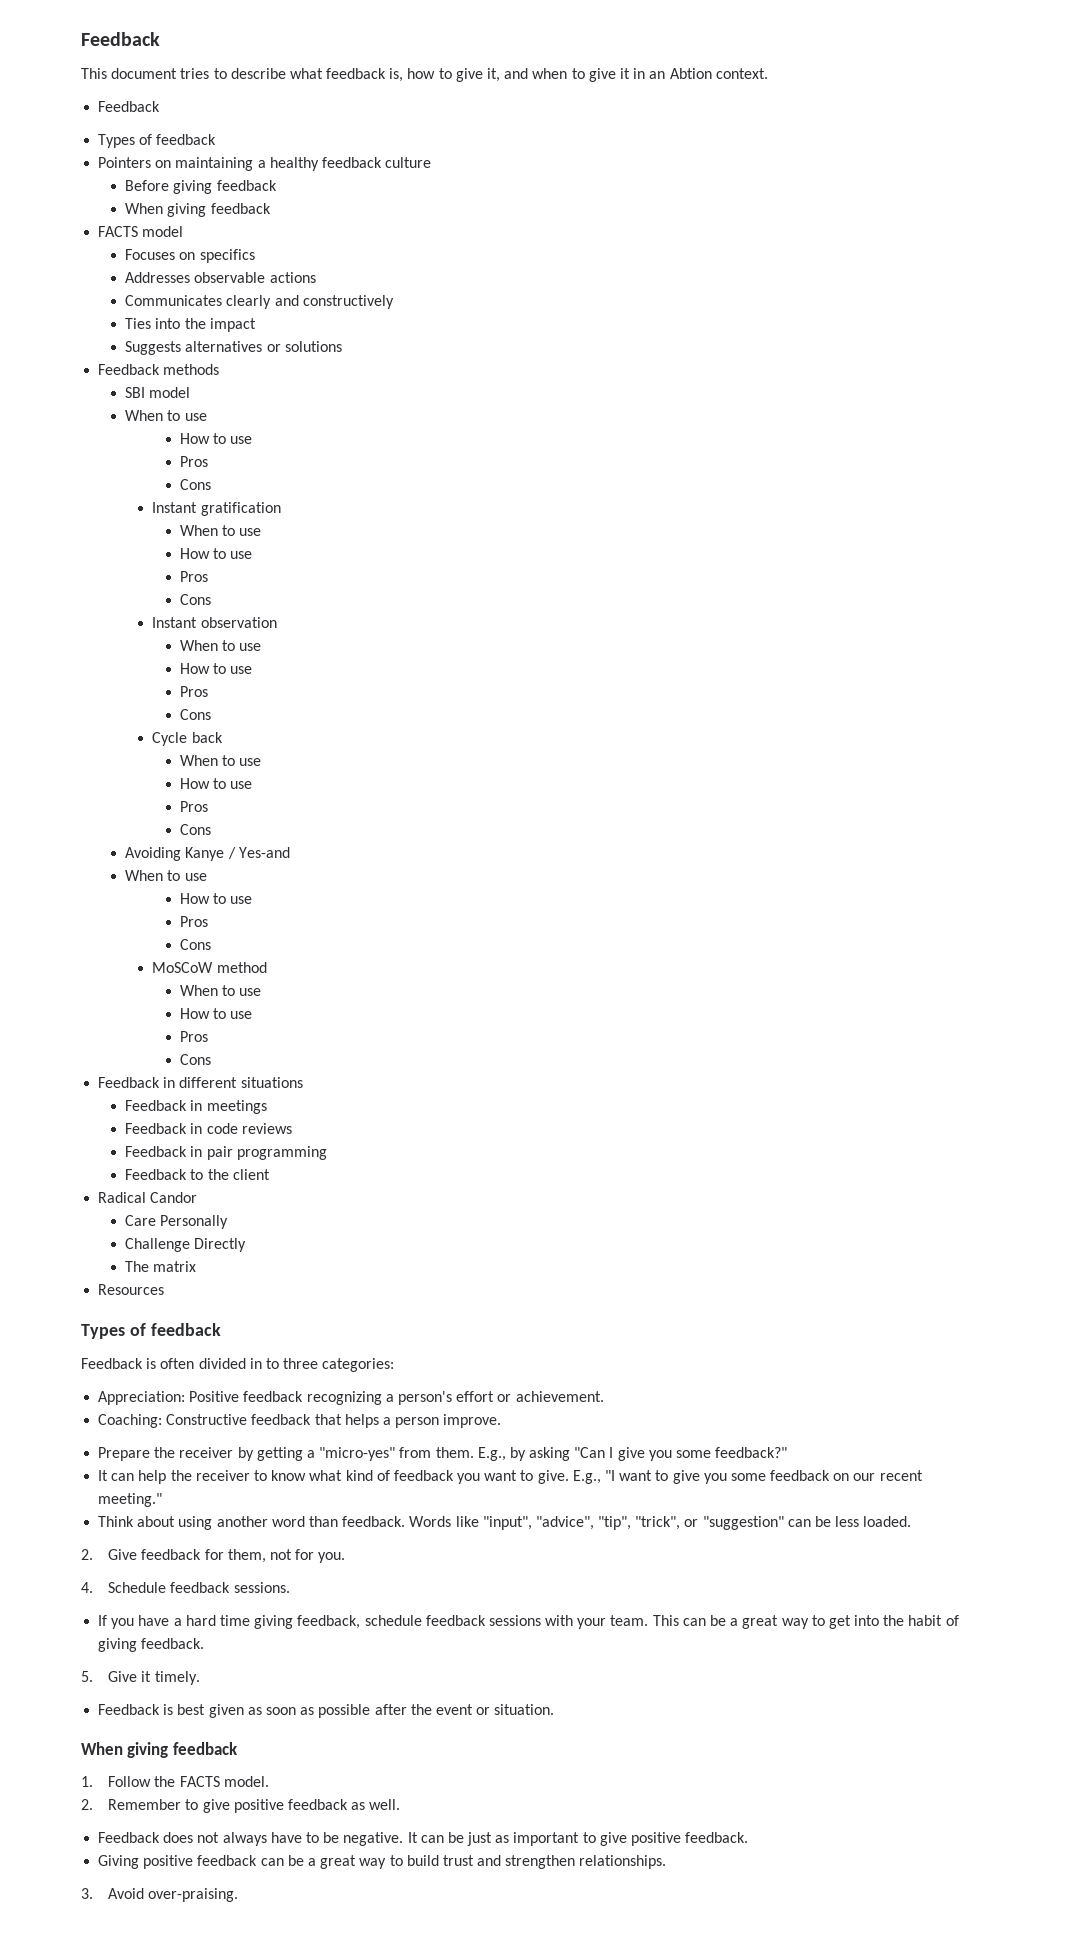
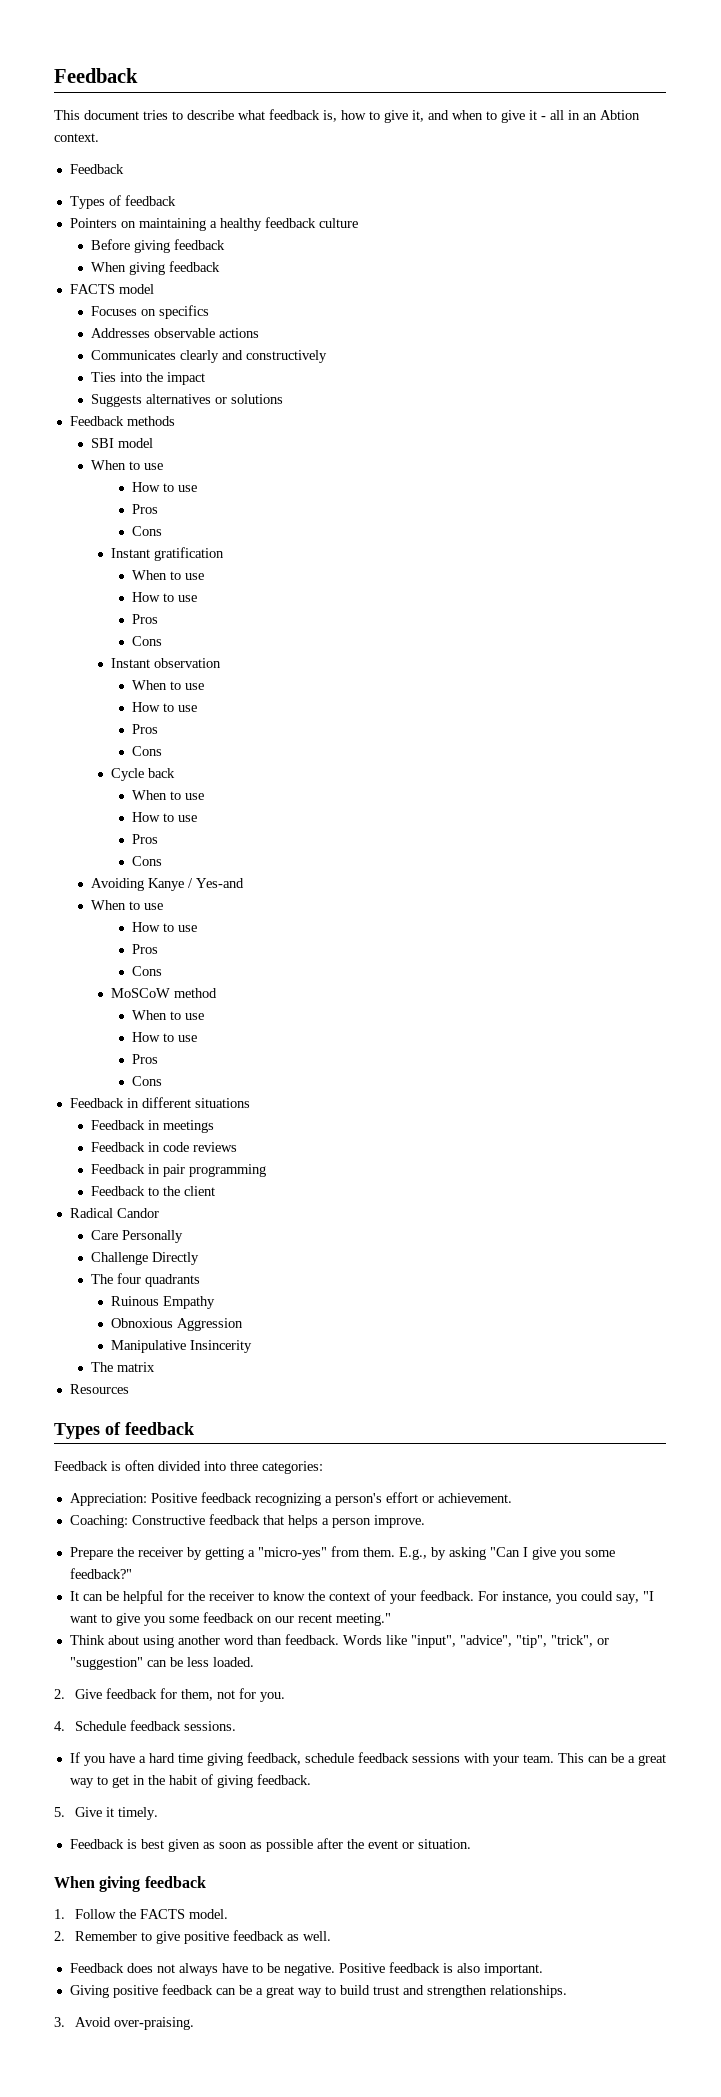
- This document tries to describe what feedback is, how to give it, and when to give it in an Abtion context.
+ This document tries to describe what feedback is, how to give it, and when to give it - all in an Abtion context.
+ The four quadrants
+ Ruinous Empathy
+ Obnoxious Aggression
+ Manipulative Insincerity
- Feedback is often divided in to three categories:
+ Feedback is often divided into three categories:
- It can help the receiver to know what kind of feedback you want to give. E.g., "I want to give you some feedback on our recent meeting."
+ It can be helpful for the receiver to know the context of your feedback. For instance, you could say, "I want to give you some feedback on our recent meeting."
- This can be a great way to get into the habit of giving feedback.
+ This can be a great way to get in the habit of giving feedback.
- It can be just as important to give positive feedback.
+ Positive feedback is also important.

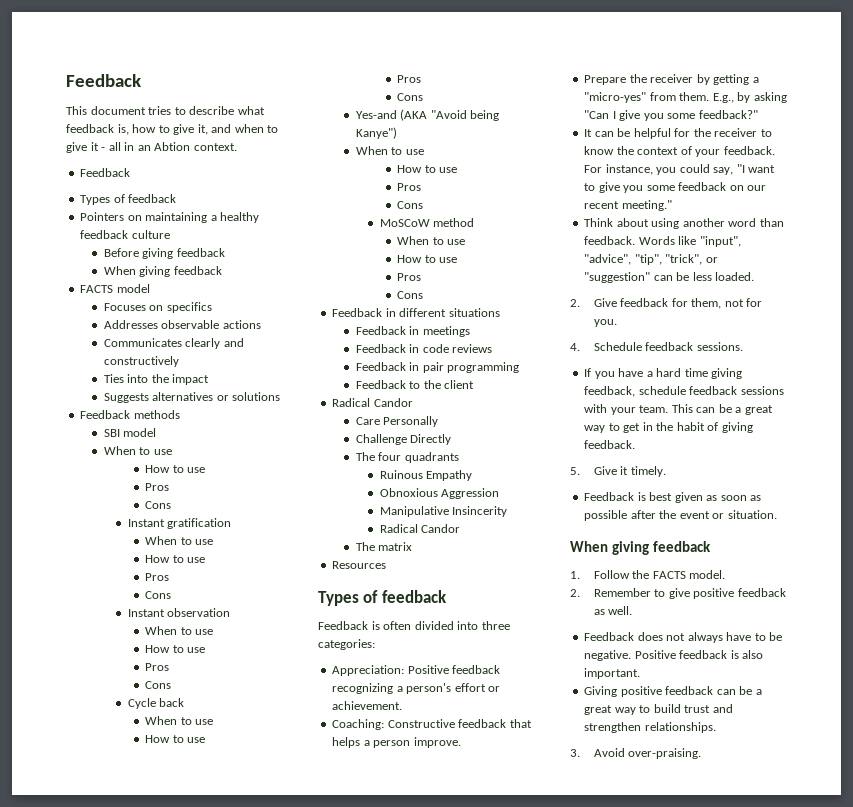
- Avoiding Kanye / Yes-and
+ Yes-and (AKA "Avoid being Kanye")
  Manipulative Insincerity
+ Radical Candor

